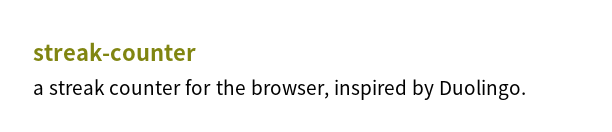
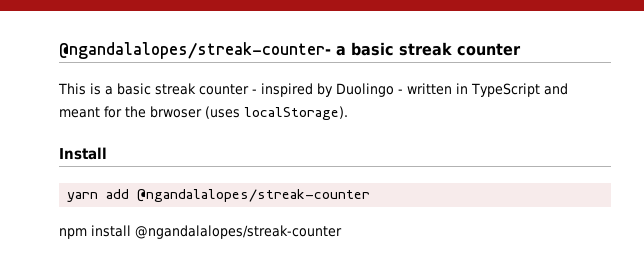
- streak-counter
- a streak counter for the browser, inspired by Duolingo.
+ @ngandalalopes/streak-counter- a basic streak counter
+ This is a basic streak counter - inspired by Duolingo - written in TypeScript and meant for the brwoser (uses localStorage).
+ Install
+ yarn add @ngandalalopes/streak-counter
+ npm install @ngandalalopes/streak-counter

